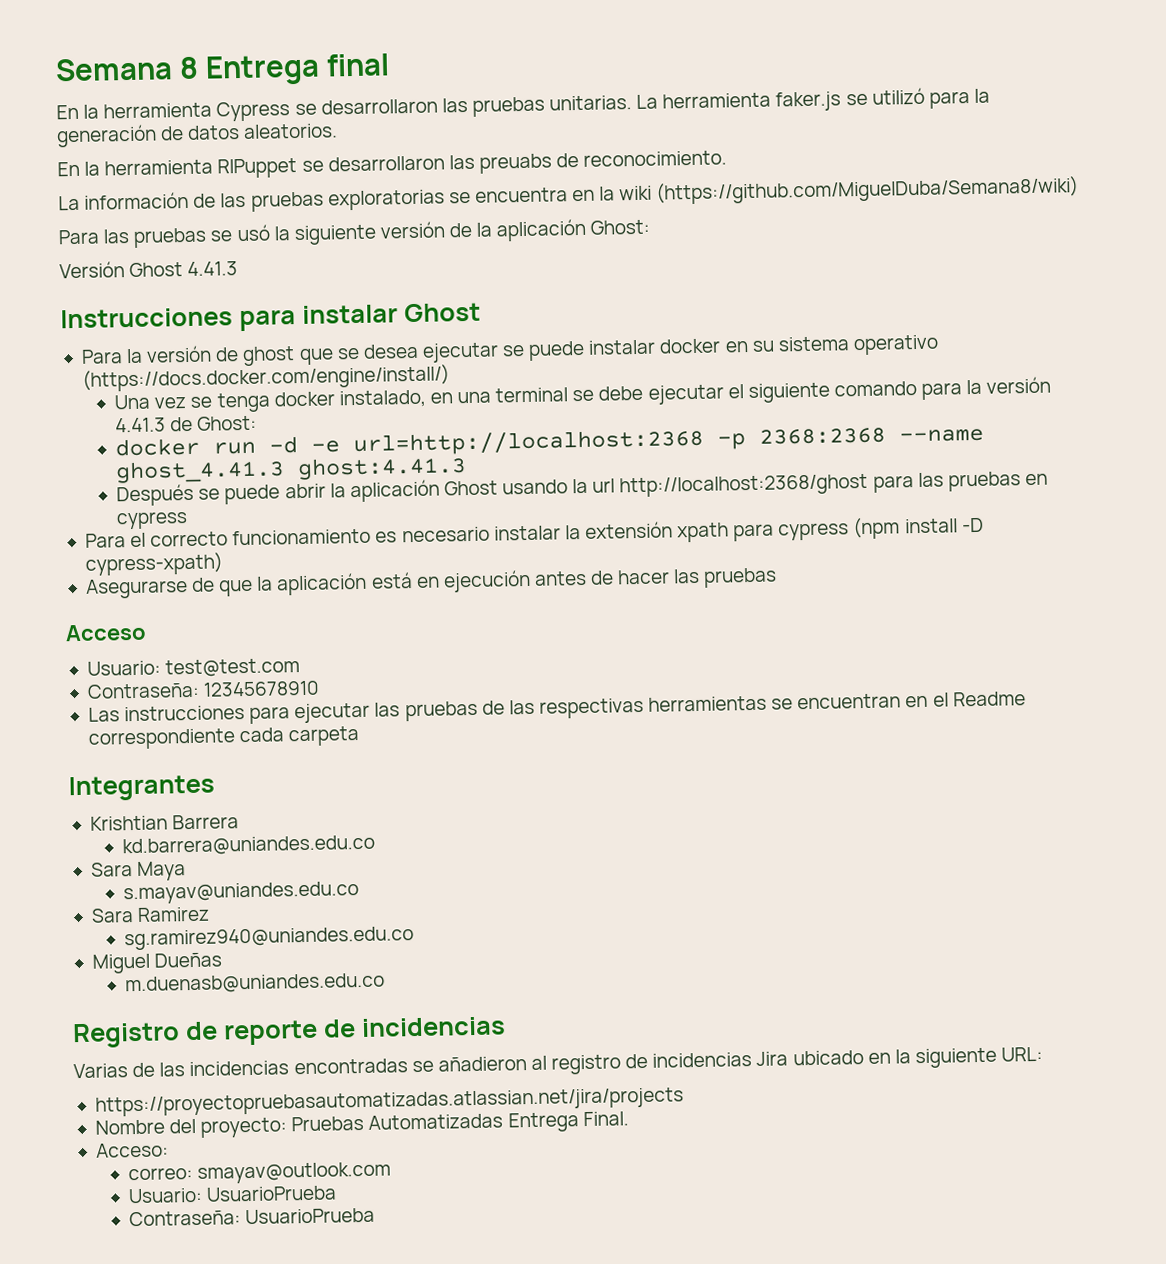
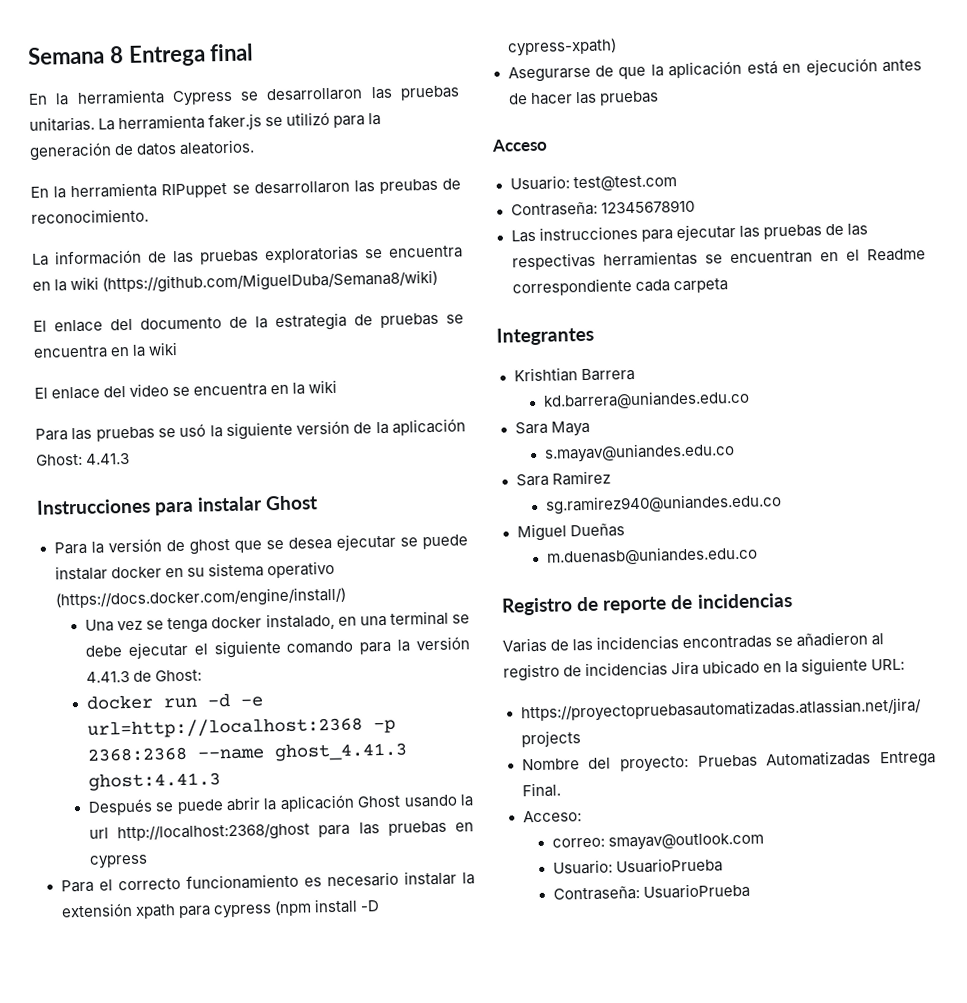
- En la herramienta RIPuppet se desarrollaron las preuabs de reconocimiento.
+ En la herramienta RIPuppet se desarrollaron las preubas de reconocimiento.
+ El enlace del documento de la estrategia de pruebas se encuentra en la wiki
+ El enlace del video se encuentra en la wiki
- Para las pruebas se usó la siguiente versión de la aplicación Ghost:
- Versión Ghost 4.41.3
+ Para las pruebas se usó la siguiente versión de la aplicación Ghost: 4.41.3

